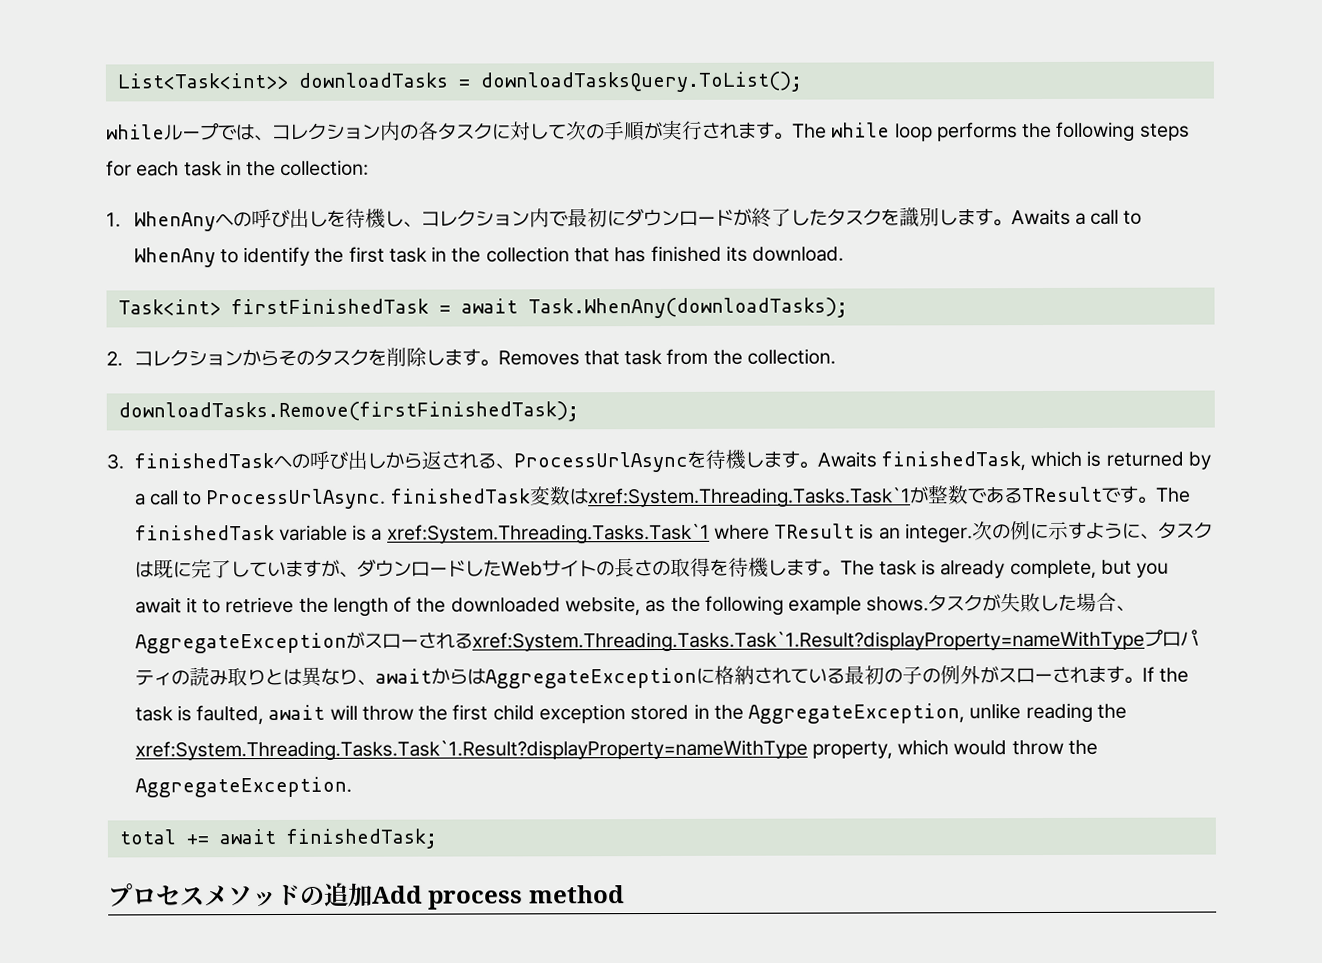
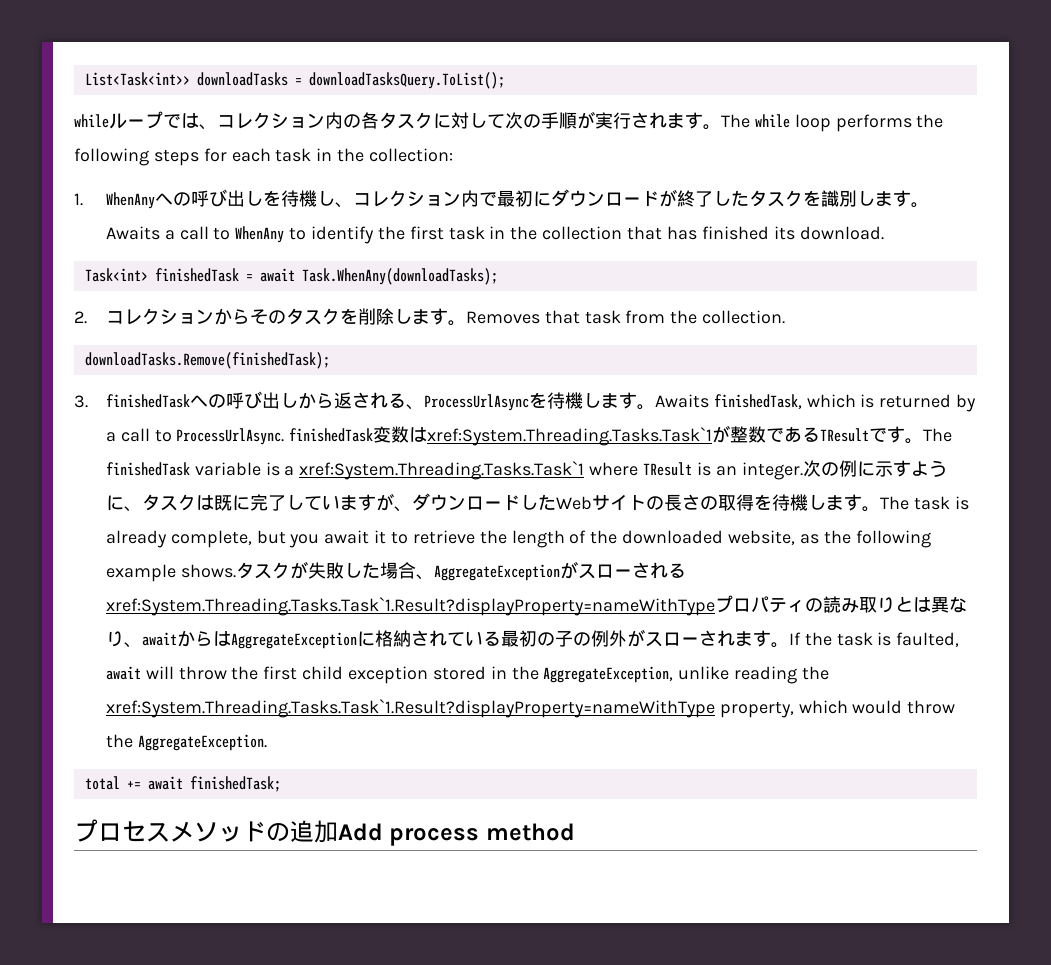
- Task<int> firstFinishedTask = await Task.WhenAny(downloadTasks);
+ Task<int> finishedTask = await Task.WhenAny(downloadTasks);
- downloadTasks.Remove(firstFinishedTask);
+ downloadTasks.Remove(finishedTask);

